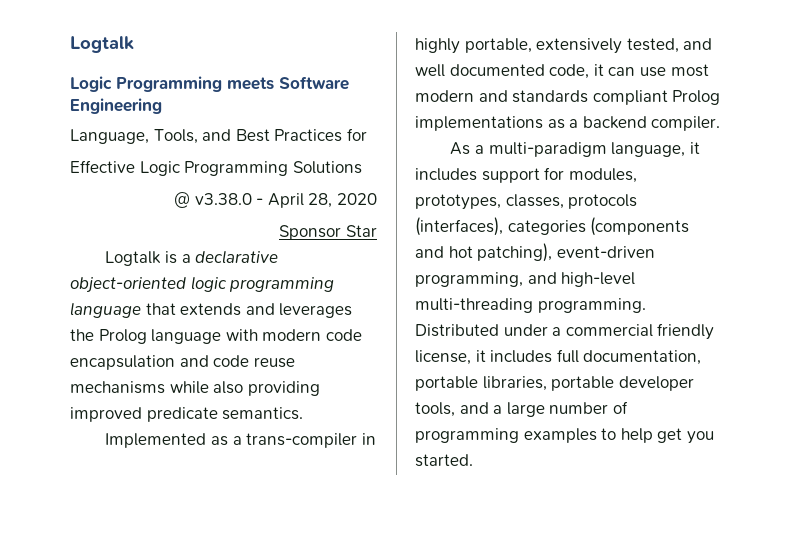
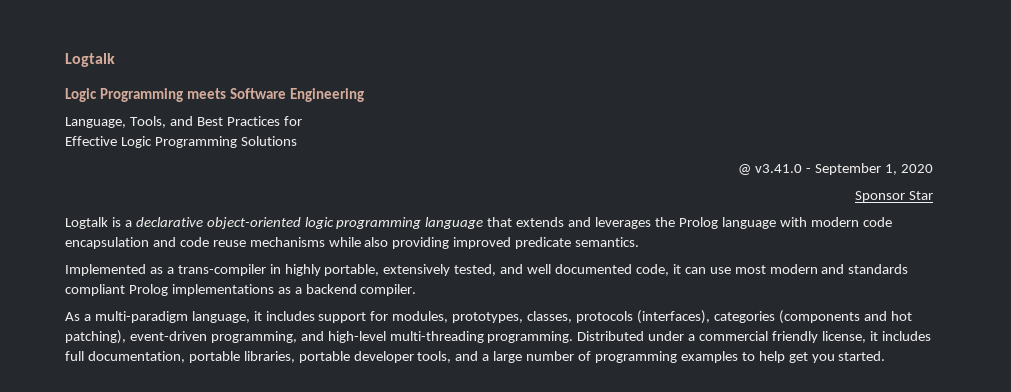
- @ v3.38.0 - April 28, 2020
+ @ v3.41.0 - September 1, 2020

